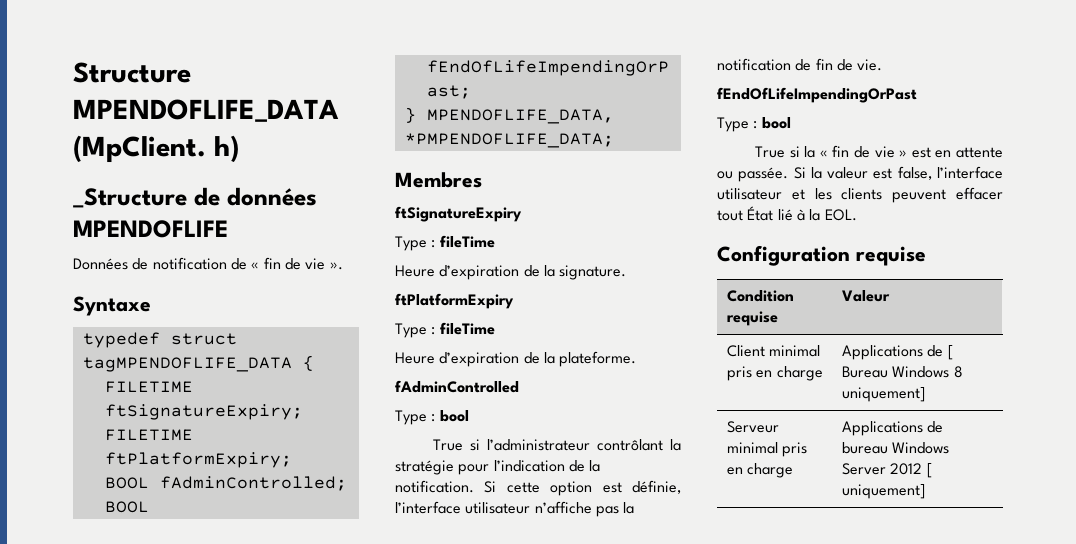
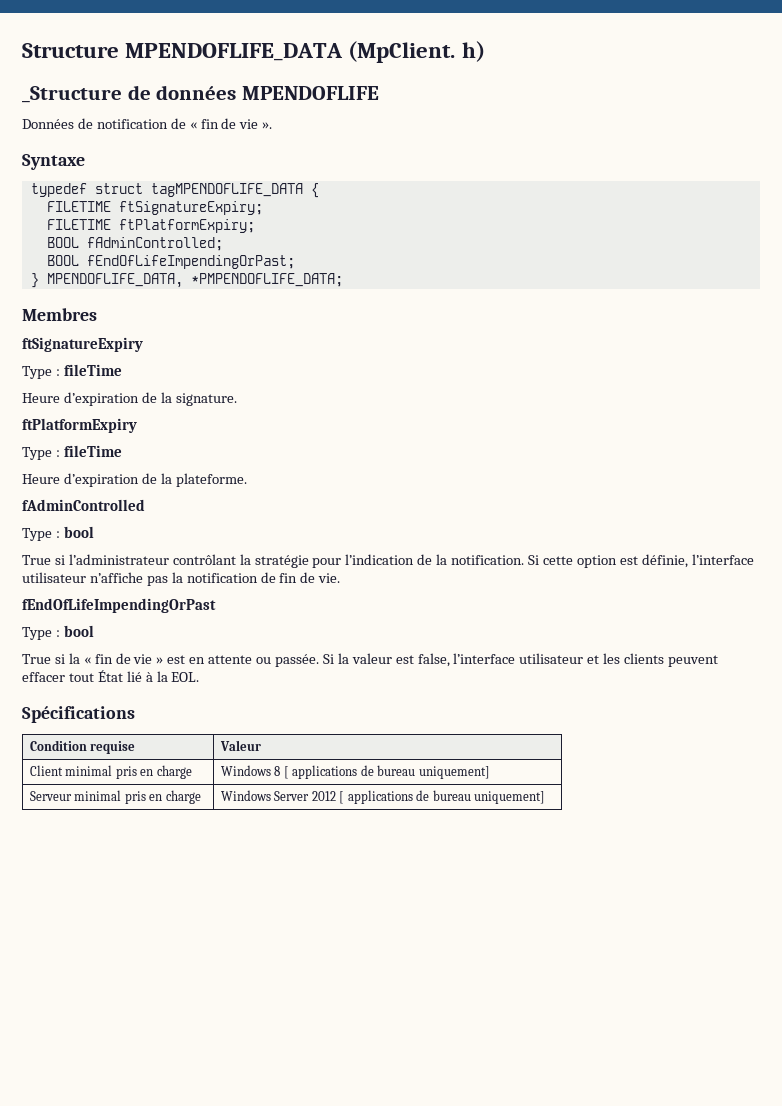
- Configuration requise
+ Spécifications
- Client minimal pris en charge | Applications de [ Bureau Windows 8 uniquement]
+ Client minimal pris en charge | Windows 8 [ applications de bureau uniquement]
- Serveur minimal pris en charge | Applications de bureau Windows Server 2012 [ uniquement]
+ Serveur minimal pris en charge | Windows Server 2012 [ applications de bureau uniquement]

